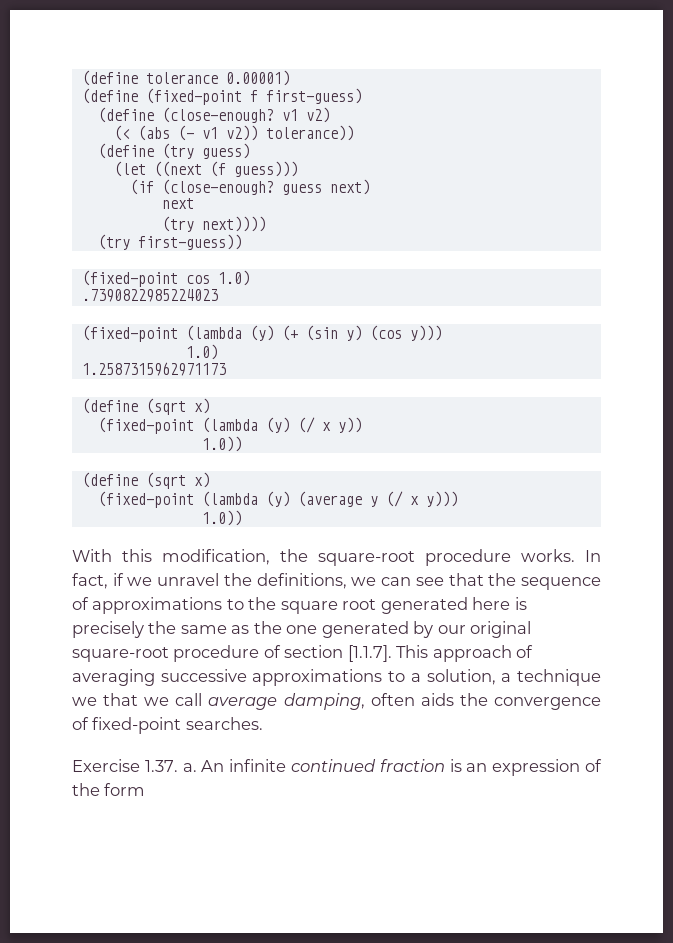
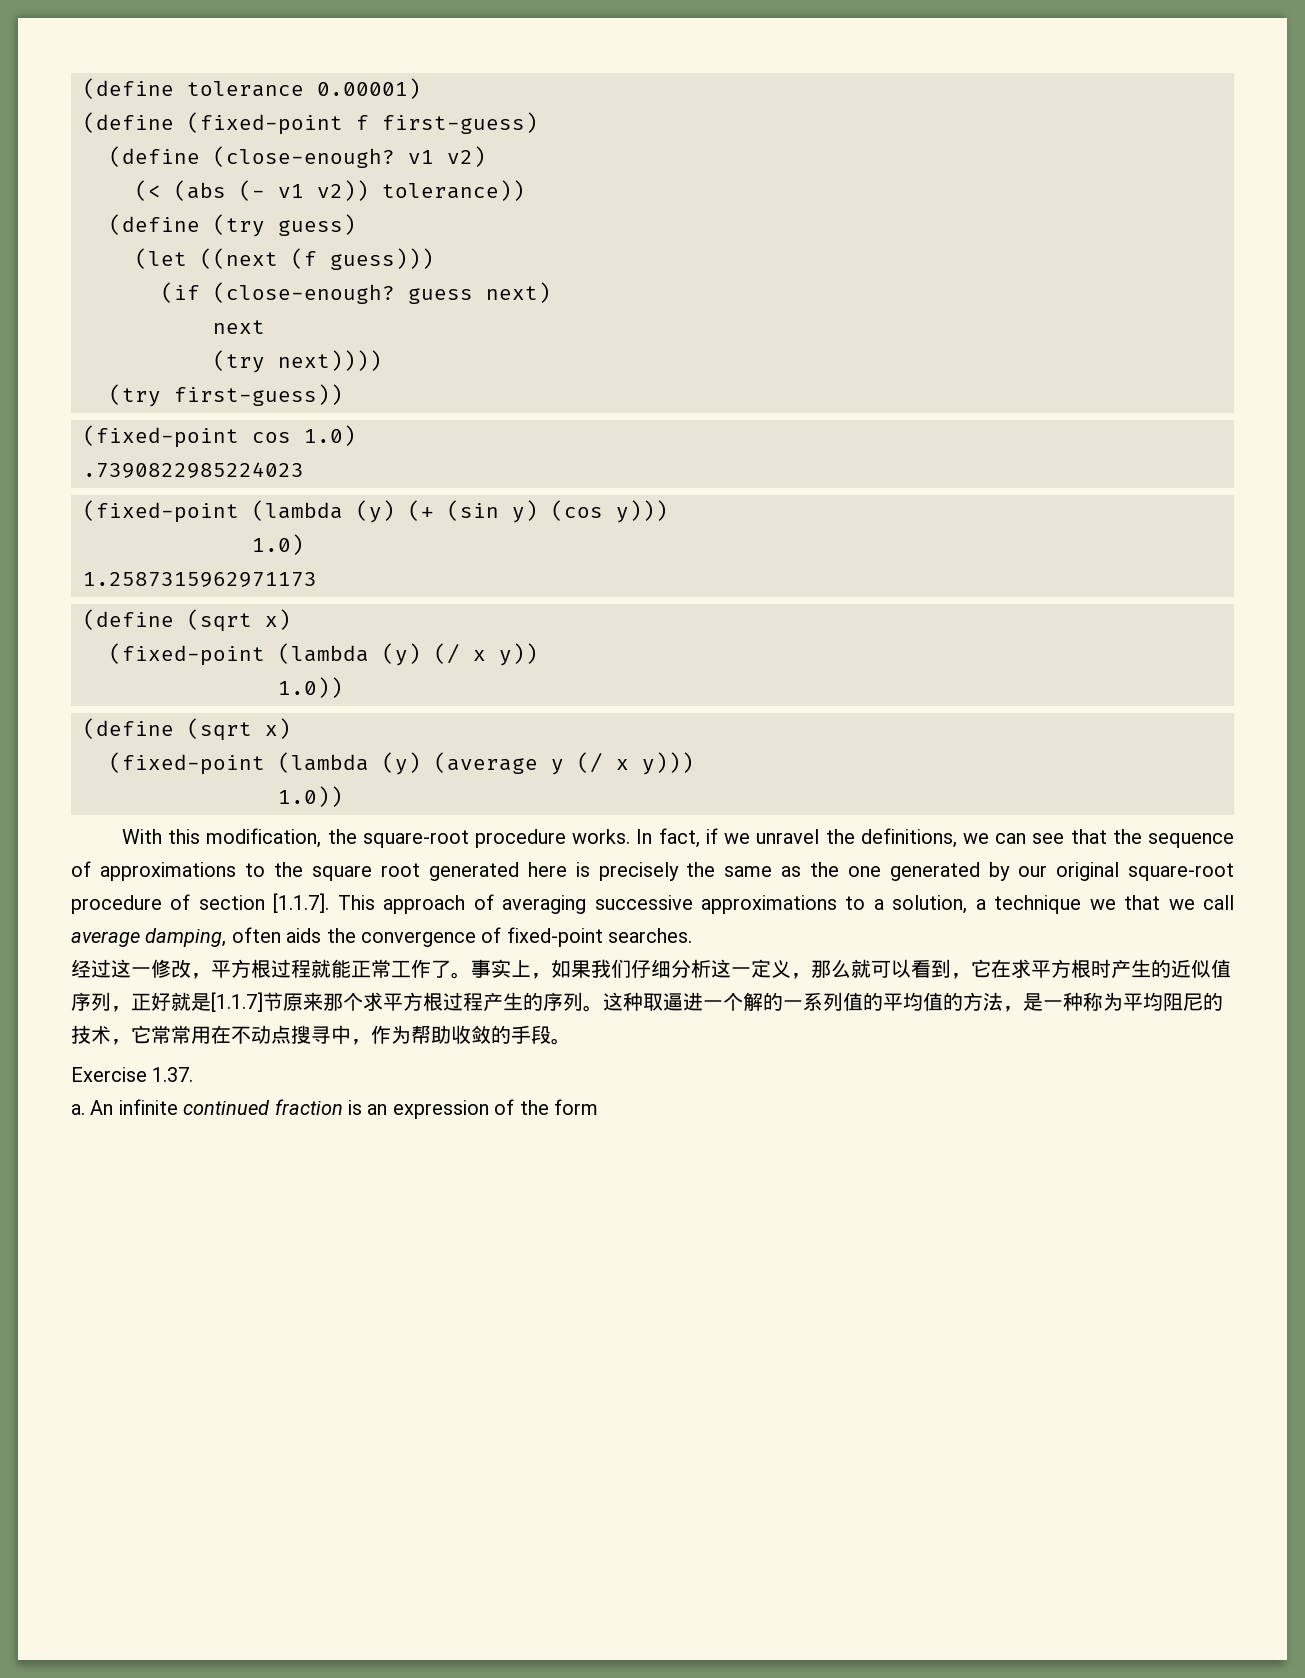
+ 经过这一修改，平方根过程就能正常工作了。事实上，如果我们仔细分析这一定义，那么就可以看到，它在求平方根时产生的近似值序列，正好就是[1.1.7]节原来那个求平方根过程产生的序列。这种取逼进一个解的一系列值的平均值的方法，是一种称为平均阻尼的技术，它常常用在不动点搜寻中，作为帮助收敛的手段。
- Exercise 1.37. a.
+ Exercise 1.37.
+ a.

